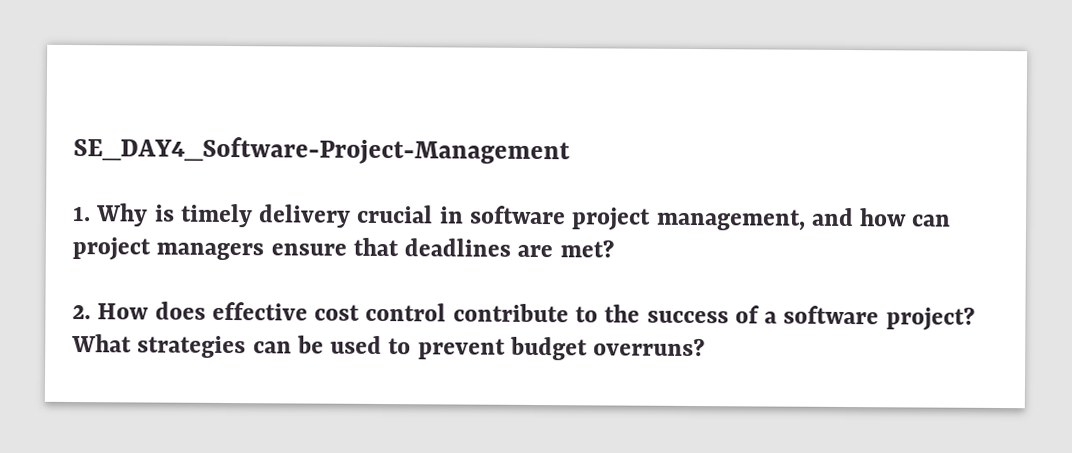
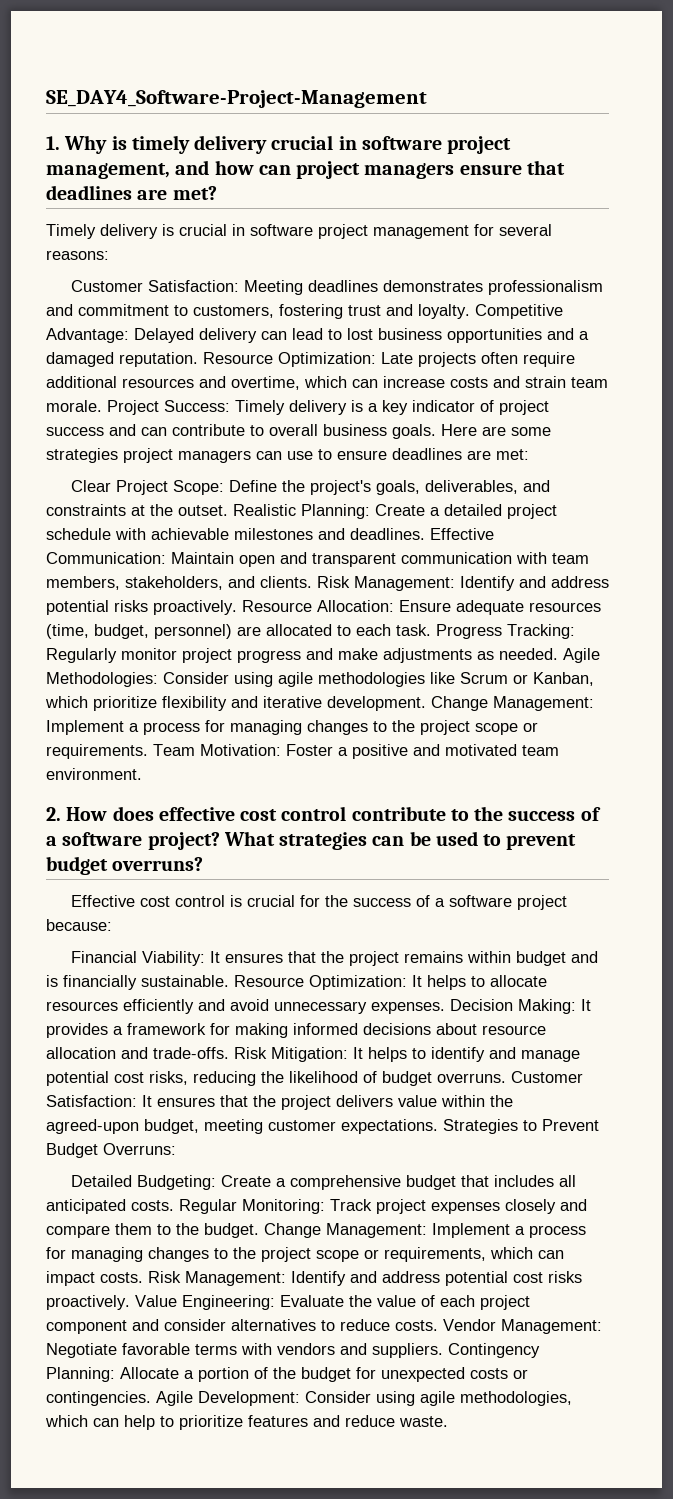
+ Timely delivery is crucial in software project management for several reasons:
+ Customer Satisfaction: Meeting deadlines demonstrates professionalism and commitment to customers, fostering trust and loyalty. Competitive Advantage: Delayed delivery can lead to lost business opportunities and a damaged reputation. Resource Optimization: Late projects often require additional resources and overtime, which can increase costs and strain team morale. Project Success: Timely delivery is a key indicator of project success and can contribute to overall business goals. Here are some strategies project managers can use to ensure deadlines are met:
+ Clear Project Scope: Define the project's goals, deliverables, and constraints at the outset. Realistic Planning: Create a detailed project schedule with achievable milestones and deadlines. Effective Communication: Maintain open and transparent communication with team members, stakeholders, and clients. Risk Management: Identify and address potential risks proactively. Resource Allocation: Ensure adequate resources (time, budget, personnel) are allocated to each task. Progress Tracking: Regularly monitor project progress and make adjustments as needed. Agile Methodologies: Consider using agile methodologies like Scrum or Kanban, which prioritize flexibility and iterative development. Change Management: Implement a process for managing changes to the project scope or requirements. Team Motivation: Foster a positive and motivated team environment.
+ Effective cost control is crucial for the success of a software project because:
+ Financial Viability: It ensures that the project remains within budget and is financially sustainable. Resource Optimization: It helps to allocate resources efficiently and avoid unnecessary expenses. Decision Making: It provides a framework for making informed decisions about resource allocation and trade-offs. Risk Mitigation: It helps to identify and manage potential cost risks, reducing the likelihood of budget overruns. Customer Satisfaction: It ensures that the project delivers value within the agreed-upon budget, meeting customer expectations. Strategies to Prevent Budget Overruns:
+ Detailed Budgeting: Create a comprehensive budget that includes all anticipated costs. Regular Monitoring: Track project expenses closely and compare them to the budget. Change Management: Implement a process for managing changes to the project scope or requirements, which can impact costs. Risk Management: Identify and address potential cost risks proactively. Value Engineering: Evaluate the value of each project component and consider alternatives to reduce costs. Vendor Management: Negotiate favorable terms with vendors and suppliers. Contingency Planning: Allocate a portion of the budget for unexpected costs or contingencies. Agile Development: Consider using agile methodologies, which can help to prioritize features and reduce waste.

